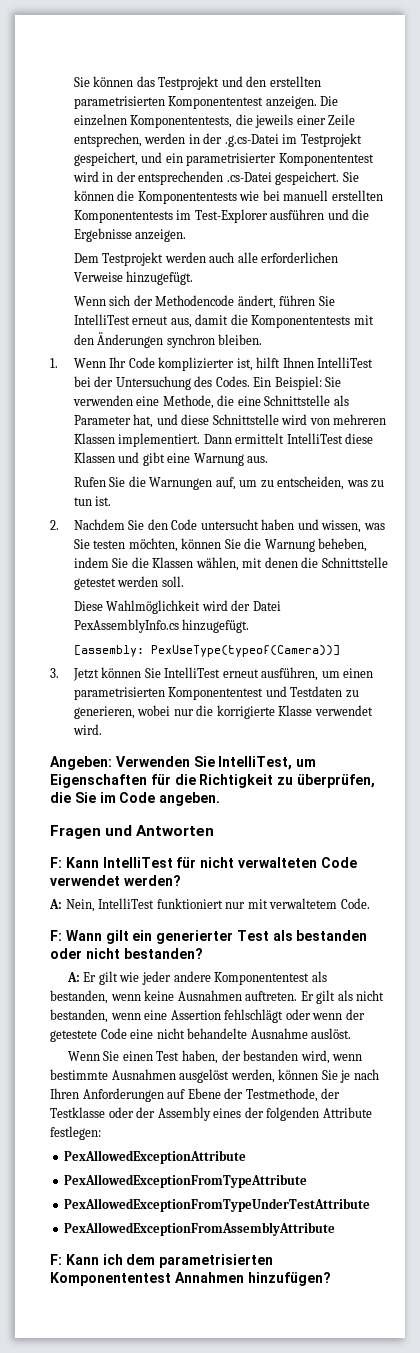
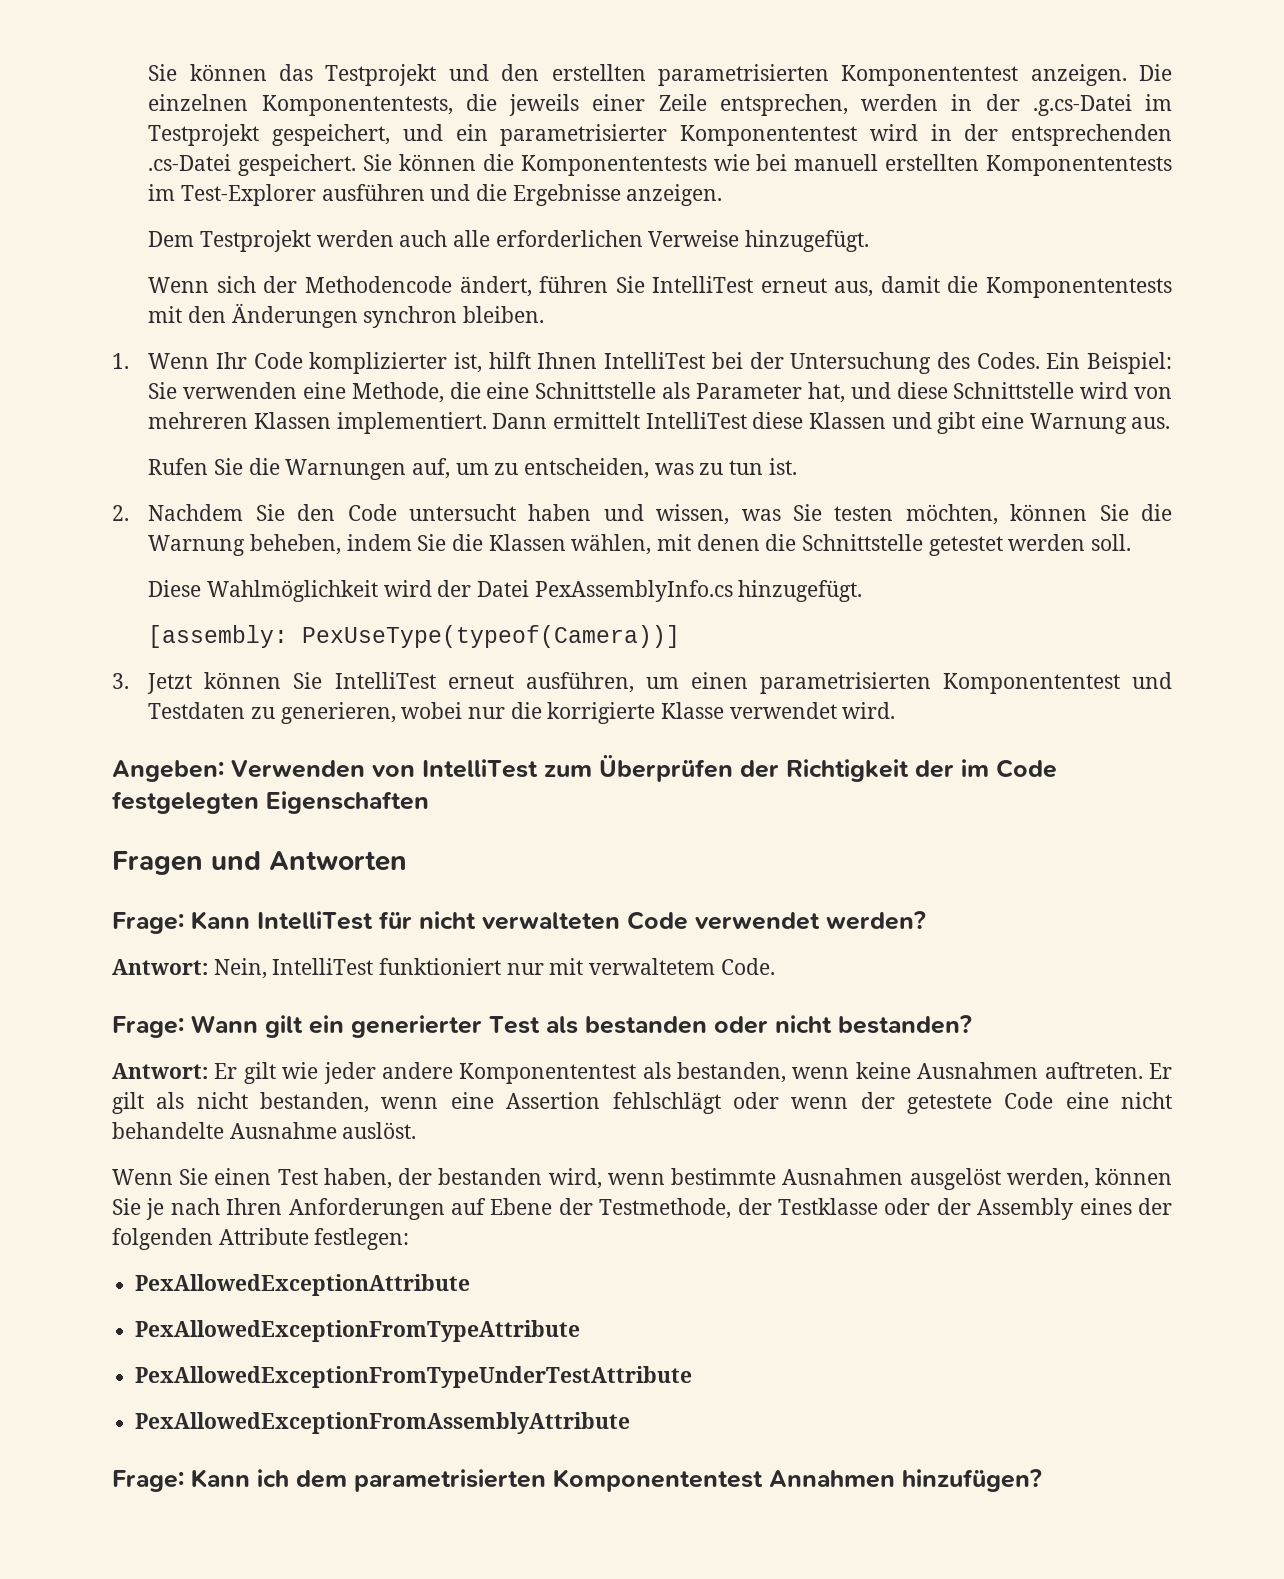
- Angeben: Verwenden Sie IntelliTest, um Eigenschaften für die Richtigkeit zu überprüfen, die Sie im Code angeben.
+ Angeben: Verwenden von IntelliTest zum Überprüfen der Richtigkeit der im Code festgelegten Eigenschaften
- F: Kann IntelliTest für nicht verwalteten Code verwendet werden?
+ Frage: Kann IntelliTest für nicht verwalteten Code verwendet werden?
- A: Nein, IntelliTest funktioniert nur mit verwaltetem Code.
+ Antwort: Nein, IntelliTest funktioniert nur mit verwaltetem Code.
- F: Wann gilt ein generierter Test als bestanden oder nicht bestanden?
+ Frage: Wann gilt ein generierter Test als bestanden oder nicht bestanden?
- A: Er gilt wie jeder andere Komponententest als bestanden, wenn keine Ausnahmen auftreten.
+ Antwort: Er gilt wie jeder andere Komponententest als bestanden, wenn keine Ausnahmen auftreten.
- F: Kann ich dem parametrisierten Komponententest Annahmen hinzufügen?
+ Frage: Kann ich dem parametrisierten Komponententest Annahmen hinzufügen?

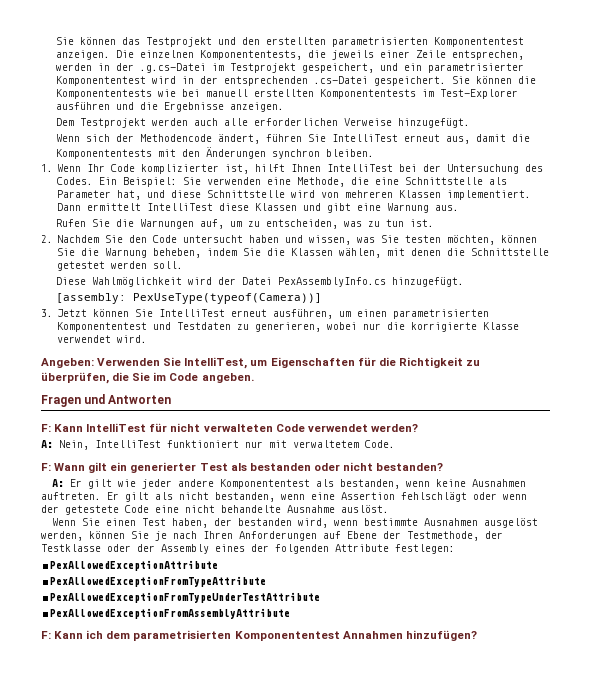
- Angeben: Verwenden von IntelliTest zum Überprüfen der Richtigkeit der im Code festgelegten Eigenschaften
+ Angeben: Verwenden Sie IntelliTest, um Eigenschaften für die Richtigkeit zu überprüfen, die Sie im Code angeben.
- Frage: Kann IntelliTest für nicht verwalteten Code verwendet werden?
+ F: Kann IntelliTest für nicht verwalteten Code verwendet werden?
- Antwort: Nein, IntelliTest funktioniert nur mit verwaltetem Code.
+ A: Nein, IntelliTest funktioniert nur mit verwaltetem Code.
- Frage: Wann gilt ein generierter Test als bestanden oder nicht bestanden?
+ F: Wann gilt ein generierter Test als bestanden oder nicht bestanden?
- Antwort: Er gilt wie jeder andere Komponententest als bestanden, wenn keine Ausnahmen auftreten.
+ A: Er gilt wie jeder andere Komponententest als bestanden, wenn keine Ausnahmen auftreten.
- Frage: Kann ich dem parametrisierten Komponententest Annahmen hinzufügen?
+ F: Kann ich dem parametrisierten Komponententest Annahmen hinzufügen?

